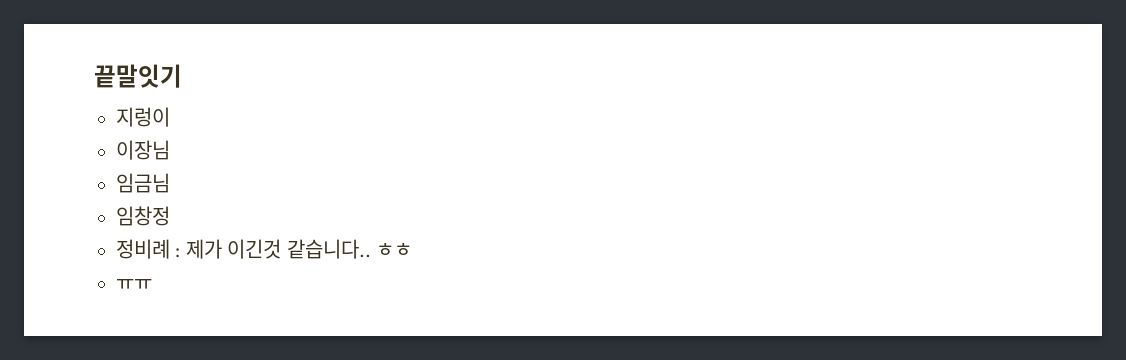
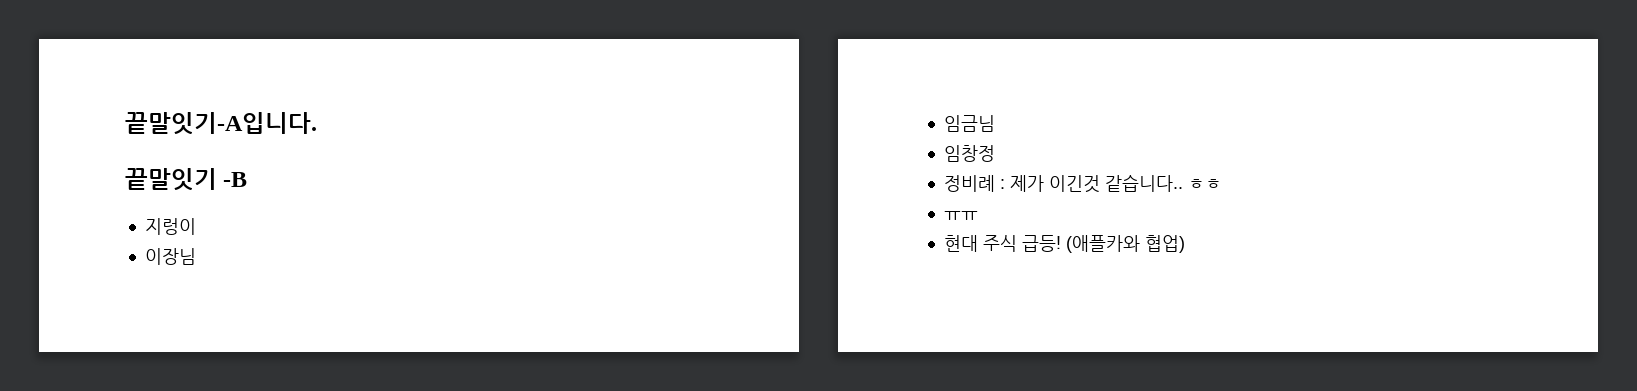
+ 끝말잇기-A입니다.
- 끝말잇기
+ 끝말잇기 -B
+ 현대 주식 급등! (애플카와 협업)

